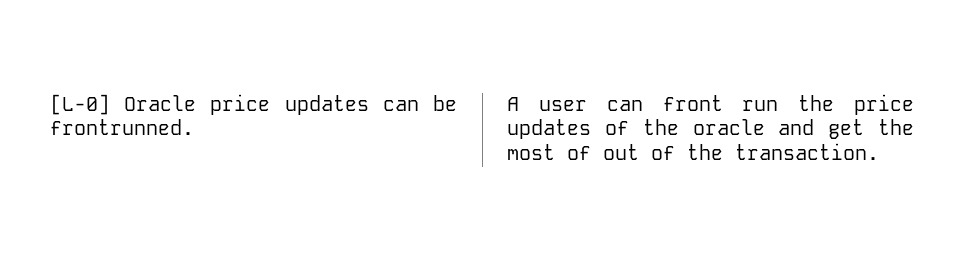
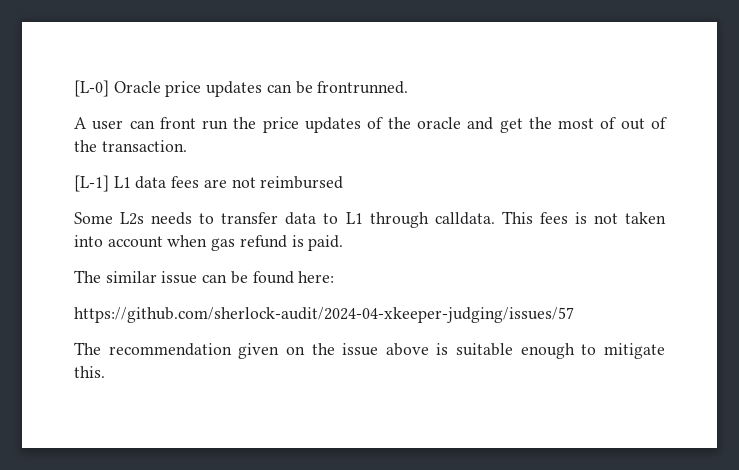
+ [L-1] L1 data fees are not reimbursed
+ Some L2s needs to transfer data to L1 through calldata. This fees is not taken into account when gas refund is paid.
+ The similar issue can be found here:
+ https://github.com/sherlock-audit/2024-04-xkeeper-judging/issues/57
+ The recommendation given on the issue above is suitable enough to mitigate this.

